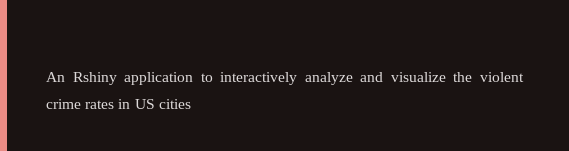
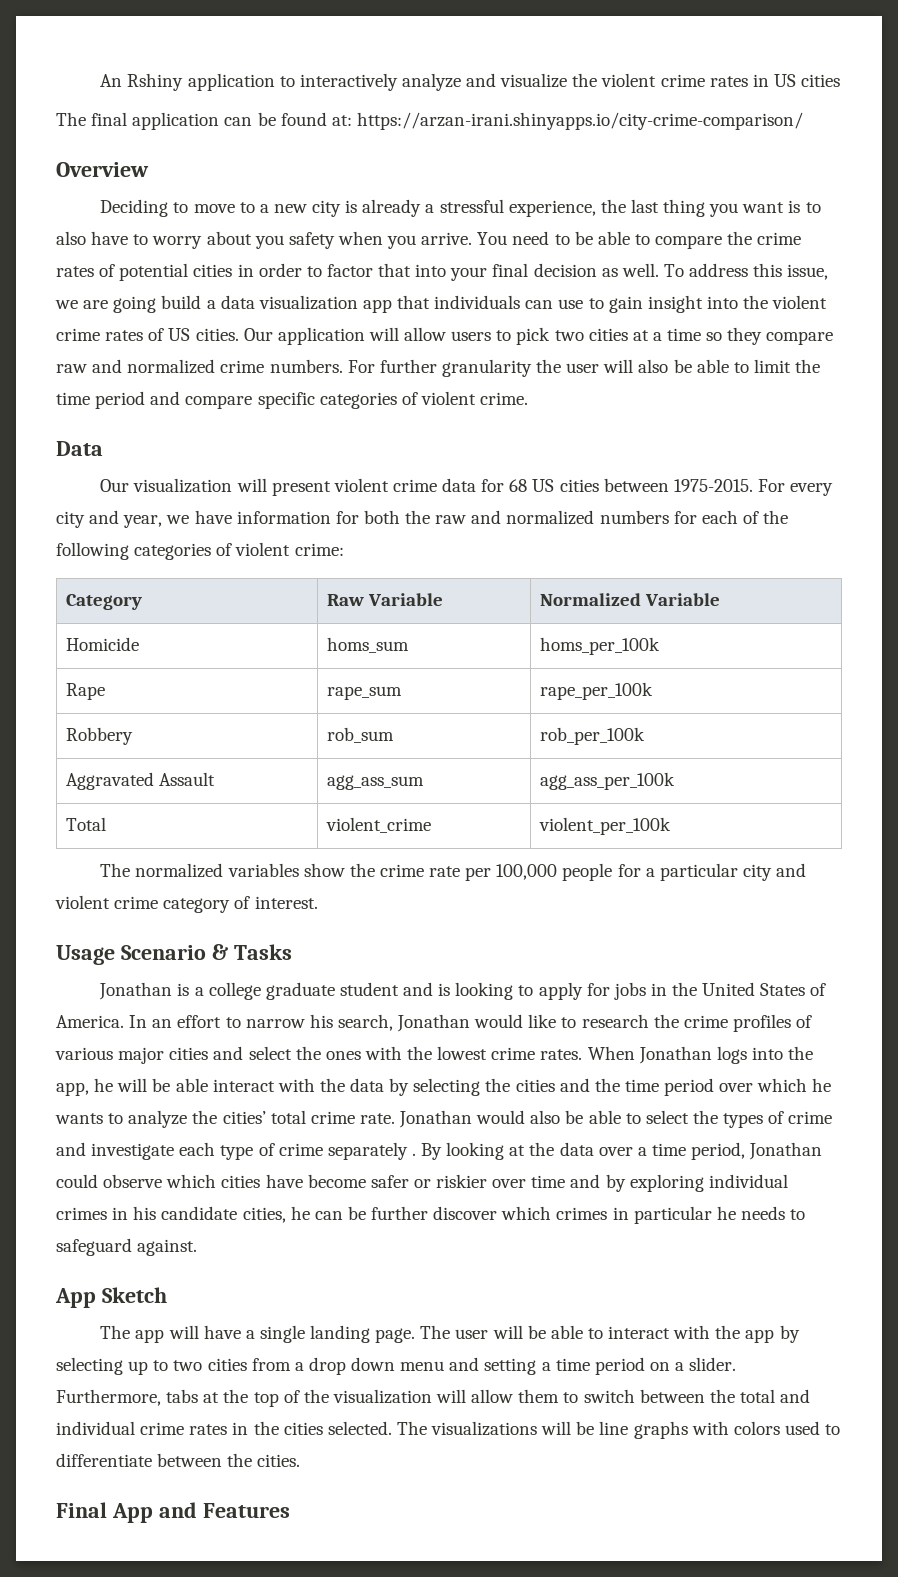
+ The final application can be found at: https://arzan-irani.shinyapps.io/city-crime-comparison/
+ Overview
+ Deciding to move to a new city is already a stressful experience, the last thing you want is to also have to worry about you safety when you arrive. You need to be able to compare the crime rates of potential cities in order to factor that into your final decision as well. To address this issue, we are going build a data visualization app that individuals can use to gain insight into the violent crime rates of US cities. Our application will allow users to pick two cities at a time so they compare raw and normalized crime numbers. For further granularity the user will also be able to limit the time period and compare specific categories of violent crime.
+ Data
+ Our visualization will present violent crime data for 68 US cities between 1975-2015. For every city and year, we have information for both the raw and normalized numbers for each of the following categories of violent crime:
+ Category | Raw Variable | Normalized Variable
+ Homicide | homs_sum | homs_per_100k
+ Rape | rape_sum | rape_per_100k
+ Robbery | rob_sum | rob_per_100k
+ Aggravated Assault | agg_ass_sum | agg_ass_per_100k
+ Total | violent_crime | violent_per_100k
+ The normalized variables show the crime rate per 100,000 people for a particular city and violent crime category of interest.
+ Usage Scenario & Tasks
+ Jonathan is a college graduate student and is looking to apply for jobs in the United States of America. In an effort to narrow his search, Jonathan would like to research the crime profiles of various major cities and select the ones with the lowest crime rates. When Jonathan logs into the app, he will be able interact with the data by selecting the cities and the time period over which he wants to analyze the cities’ total crime rate. Jonathan would also be able to select the types of crime and investigate each type of crime separately . By looking at the data over a time period, Jonathan could observe which cities have become safer or riskier over time and by exploring individual crimes in his candidate cities, he can be further discover which crimes in particular he needs to safeguard against.
+ App Sketch
+ The app will have a single landing page. The user will be able to interact with the app by selecting up to two cities from a drop down menu and setting a time period on a slider. Furthermore, tabs at the top of the visualization will allow them to switch between the total and individual crime rates in the cities selected. The visualizations will be line graphs with colors used to differentiate between the cities.
+ Final App and Features

